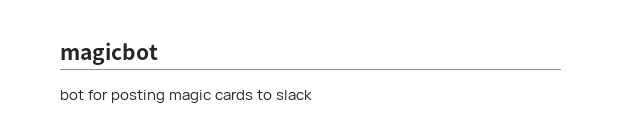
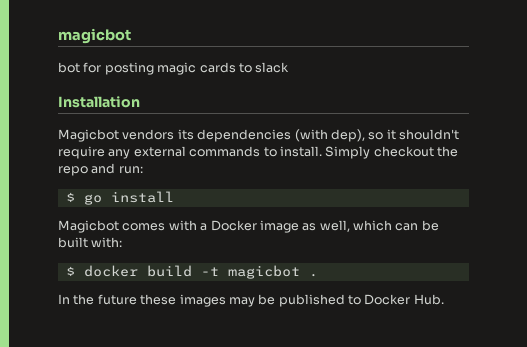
+ Installation
+ Magicbot vendors its dependencies (with dep), so it shouldn't require any external commands to install. Simply checkout the repo and run:
+ $ go install
+ Magicbot comes with a Docker image as well, which can be built with:
+ $ docker build -t magicbot .
+ In the future these images may be published to Docker Hub.

